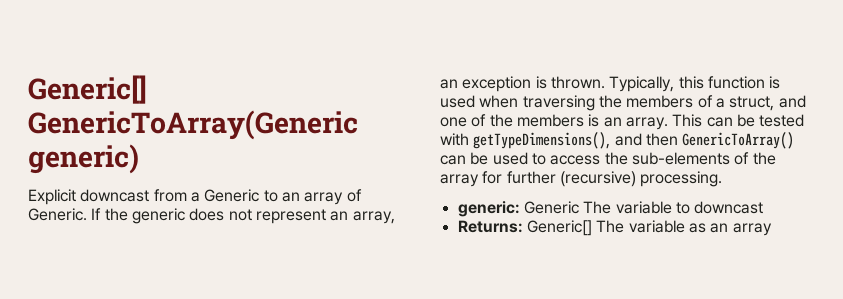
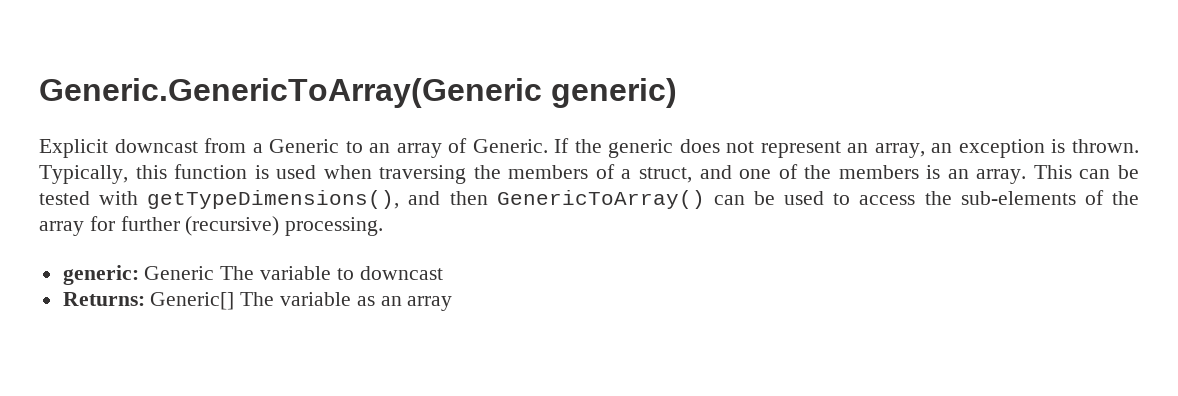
- Generic[] GenericToArray(Generic generic)
+ Generic.GenericToArray(Generic generic)

